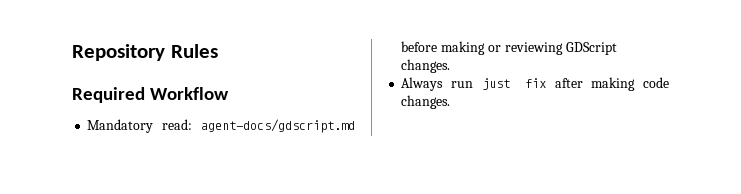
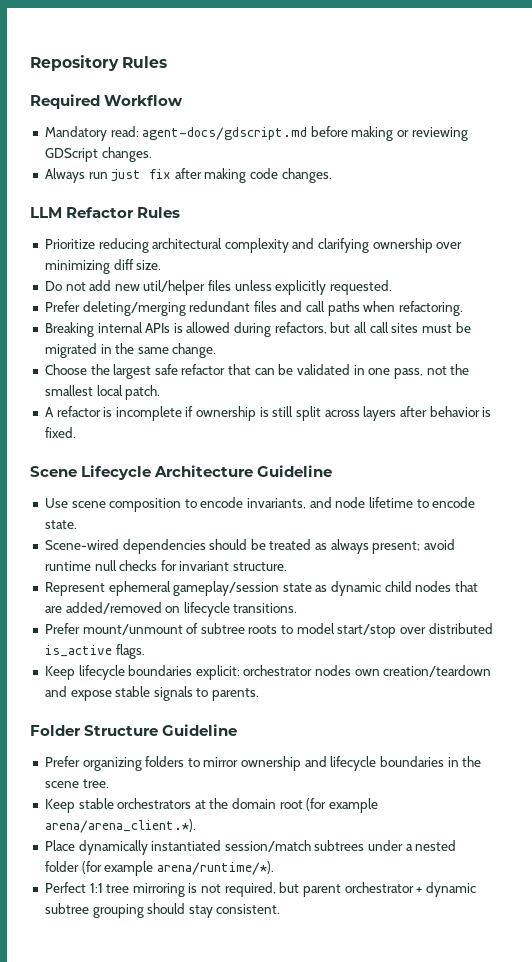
+ LLM Refactor Rules
+ Prioritize reducing architectural complexity and clarifying ownership over minimizing diff size.
+ Do not add new util/helper files unless explicitly requested.
+ Prefer deleting/merging redundant files and call paths when refactoring.
+ Breaking internal APIs is allowed during refactors, but all call sites must be migrated in the same change.
+ Choose the largest safe refactor that can be validated in one pass, not the smallest local patch.
+ A refactor is incomplete if ownership is still split across layers after behavior is fixed.
+ Scene Lifecycle Architecture Guideline
+ Use scene composition to encode invariants, and node lifetime to encode state.
+ Scene-wired dependencies should be treated as always present; avoid runtime null checks for invariant structure.
+ Represent ephemeral gameplay/session state as dynamic child nodes that are added/removed on lifecycle transitions.
+ Prefer mount/unmount of subtree roots to model start/stop over distributed is_active flags.
+ Keep lifecycle boundaries explicit: orchestrator nodes own creation/teardown and expose stable signals to parents.
+ Folder Structure Guideline
+ Prefer organizing folders to mirror ownership and lifecycle boundaries in the scene tree.
+ Keep stable orchestrators at the domain root (for example arena/arena_client.*).
+ Place dynamically instantiated session/match subtrees under a nested folder (for example arena/runtime/*).
+ Perfect 1:1 tree mirroring is not required, but parent orchestrator + dynamic subtree grouping should stay consistent.

